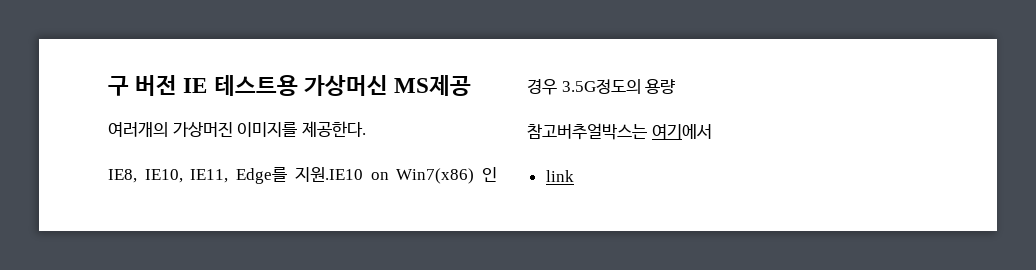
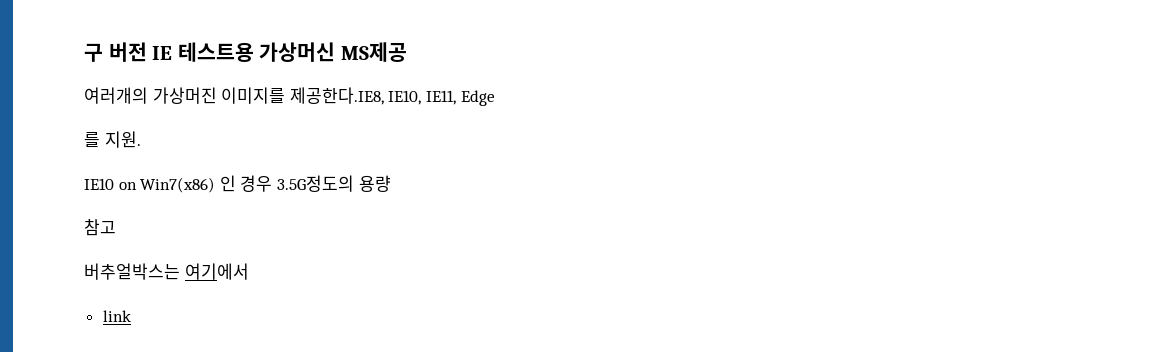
- 여러개의 가상머진 이미지를 제공한다.
- IE8, IE10, IE11, Edge를 지원.IE10 on Win7(x86) 인 경우 3.5G정도의 용량
+ 여러개의 가상머진 이미지를 제공한다.IE8, IE10, IE11, Edge
+ 를 지원.
+ IE10 on Win7(x86) 인 경우 3.5G정도의 용량
- 참고버추얼박스는 여기에서
+ 참고
+ 버추얼박스는 여기에서

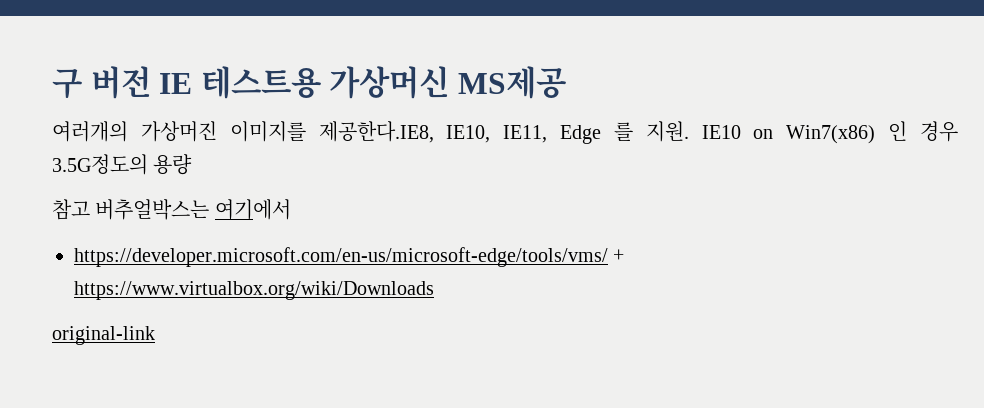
- 여러개의 가상머진 이미지를 제공한다.IE8, IE10, IE11, Edge
- 를 지원.
- IE10 on Win7(x86) 인 경우 3.5G정도의 용량
+ 여러개의 가상머진 이미지를 제공한다.IE8, IE10, IE11, Edge 를 지원. IE10 on Win7(x86) 인 경우 3.5G정도의 용량
- 참고
- 버추얼박스는 여기에서
+ 참고 버추얼박스는 여기에서
- link
+ https://developer.microsoft.com/en-us/microsoft-edge/tools/vms/ + https://www.virtualbox.org/wiki/Downloads
+ original-link

